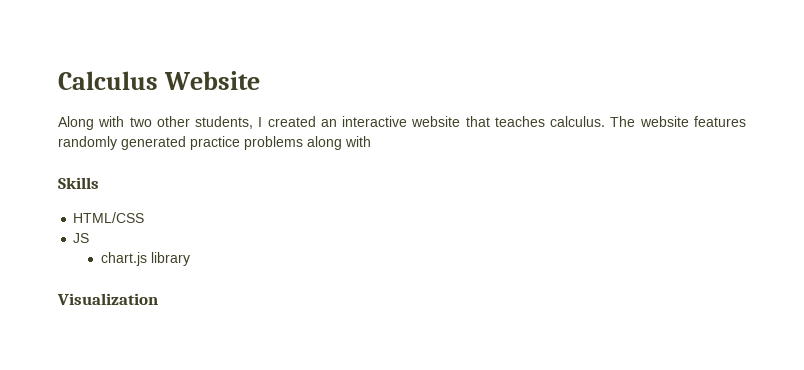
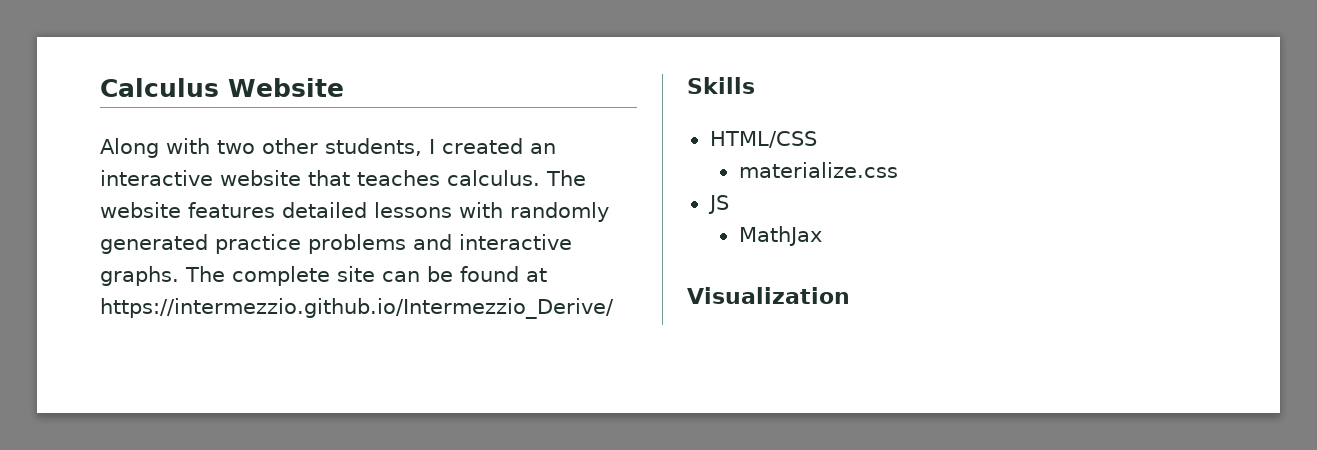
- The website features randomly generated practice problems along with
+ The website features detailed lessons with randomly generated practice problems and interactive graphs. The complete site can be found at https://intermezzio.github.io/Intermezzio_Derive/
+ materialize.css
- chart.js library
+ MathJax

